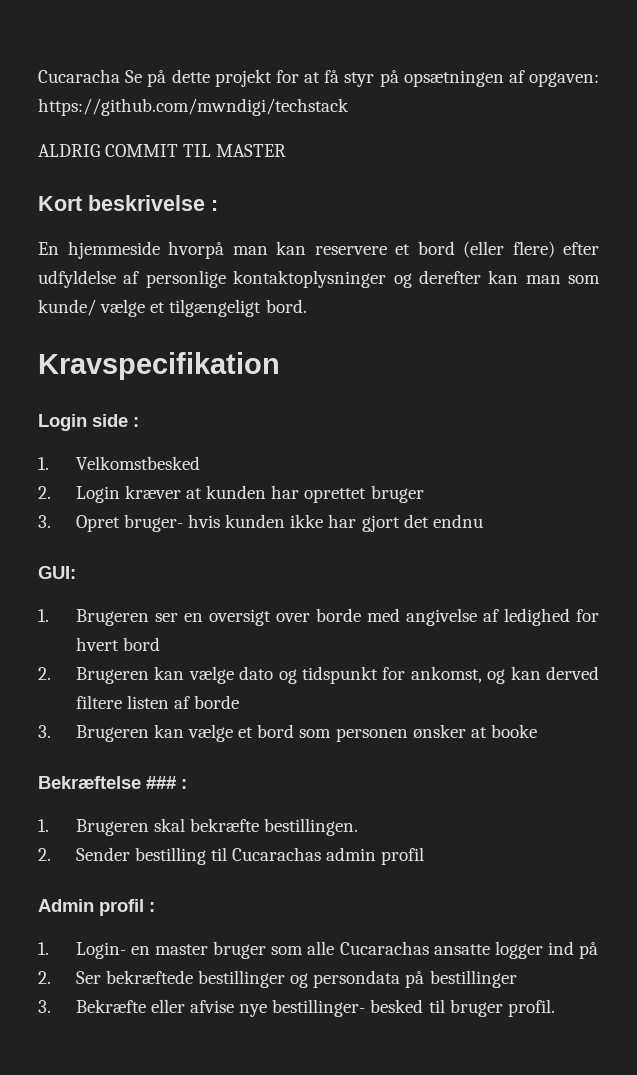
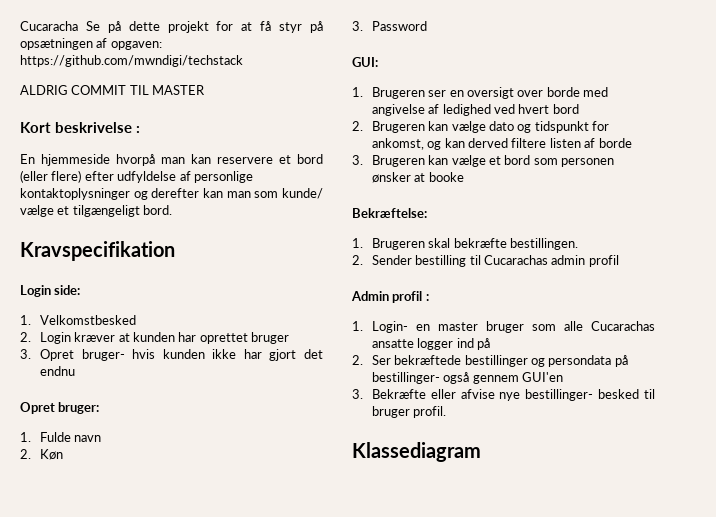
- Login side :
+ Login side:
+ Opret bruger:
+ 1. Fulde navn
+ 2. Køn
+ 3. Password
- 1. Brugeren ser en oversigt over borde med angivelse af ledighed for hvert bord
+ 1. Brugeren ser en oversigt over borde med angivelse af ledighed ved hvert bord
- Bekræftelse ### :
+ Bekræftelse:
- 2. Ser bekræftede bestillinger og persondata på bestillinger
+ 2. Ser bekræftede bestillinger og persondata på bestillinger- også gennem GUI'en
+ Klassediagram

